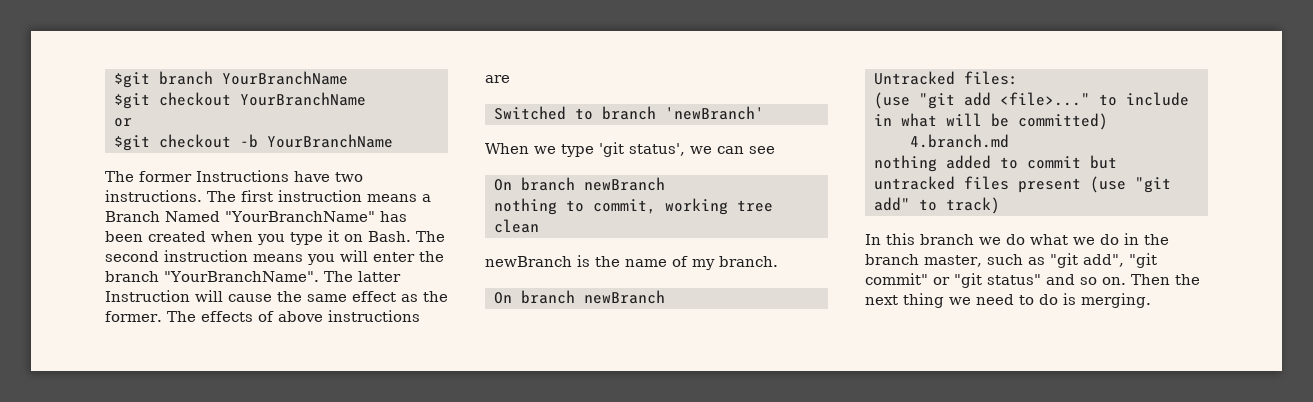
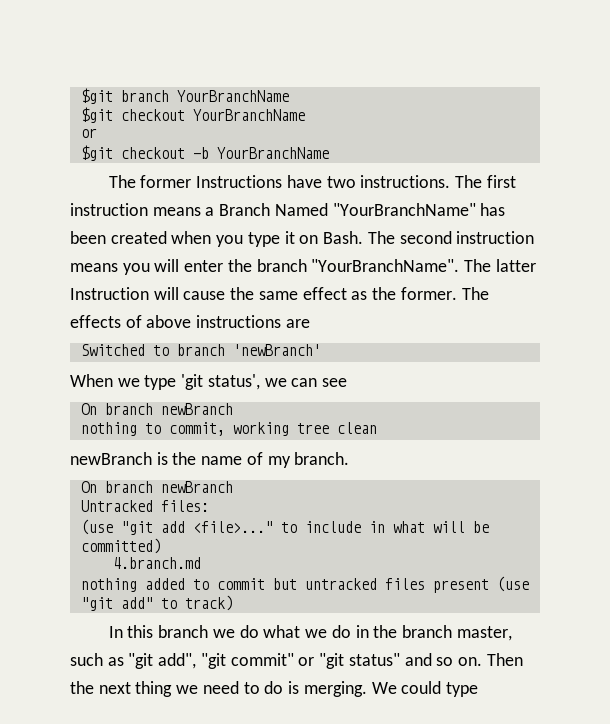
+ We could type

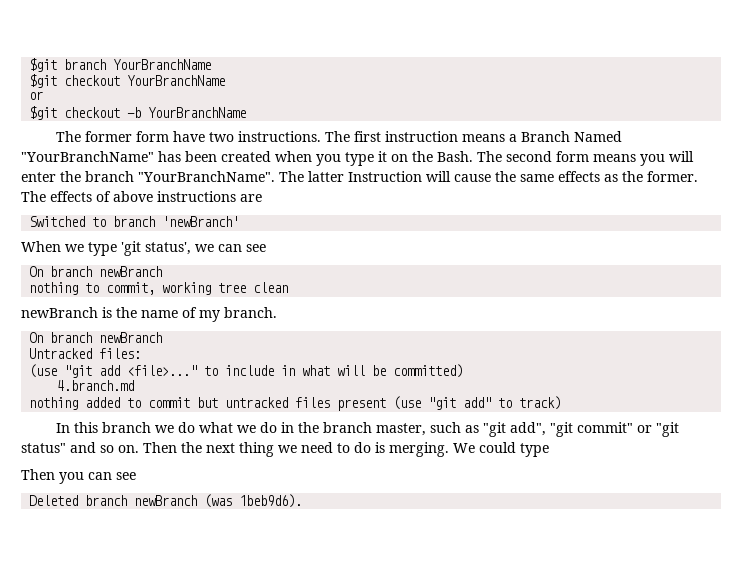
- The former Instructions have two instructions.
+ The former form have two instructions.
- The first instruction means a Branch Named "YourBranchName" has been created when you type it on Bash.
+ The first instruction means a Branch Named "YourBranchName" has been created when you type it on the Bash.
- The second instruction means you will enter the branch "YourBranchName".
+ The second form means you will enter the branch "YourBranchName".
- The latter Instruction will cause the same effect as the former.
+ The latter Instruction will cause the same effects as the former.
+ Then you can see
+ Deleted branch newBranch (was 1beb9d6).

